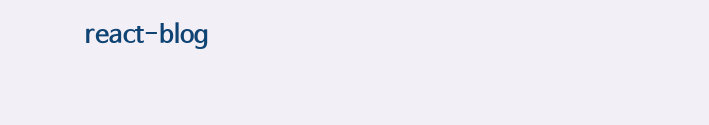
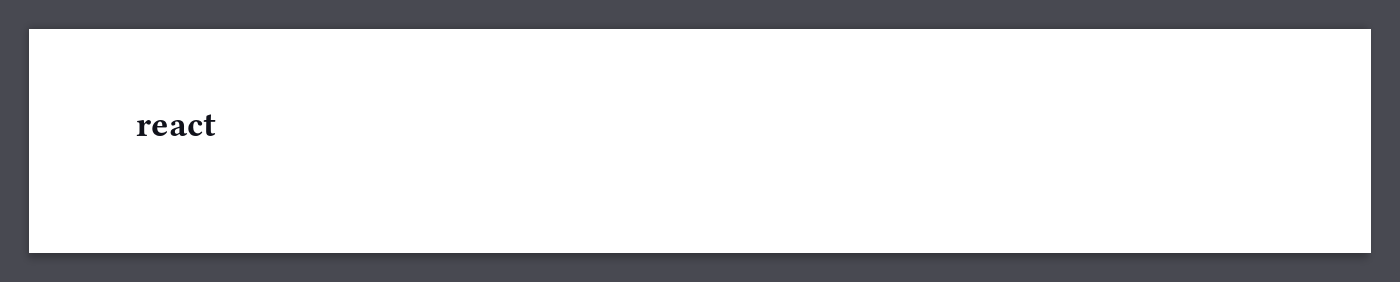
- react-blog
+ react

